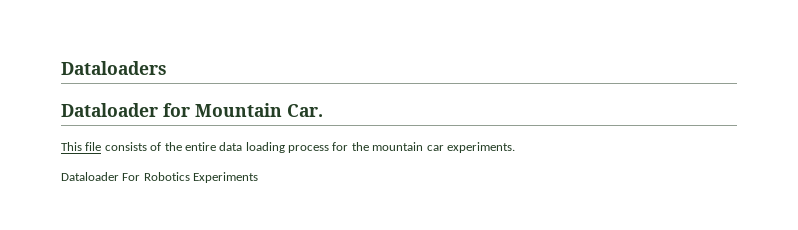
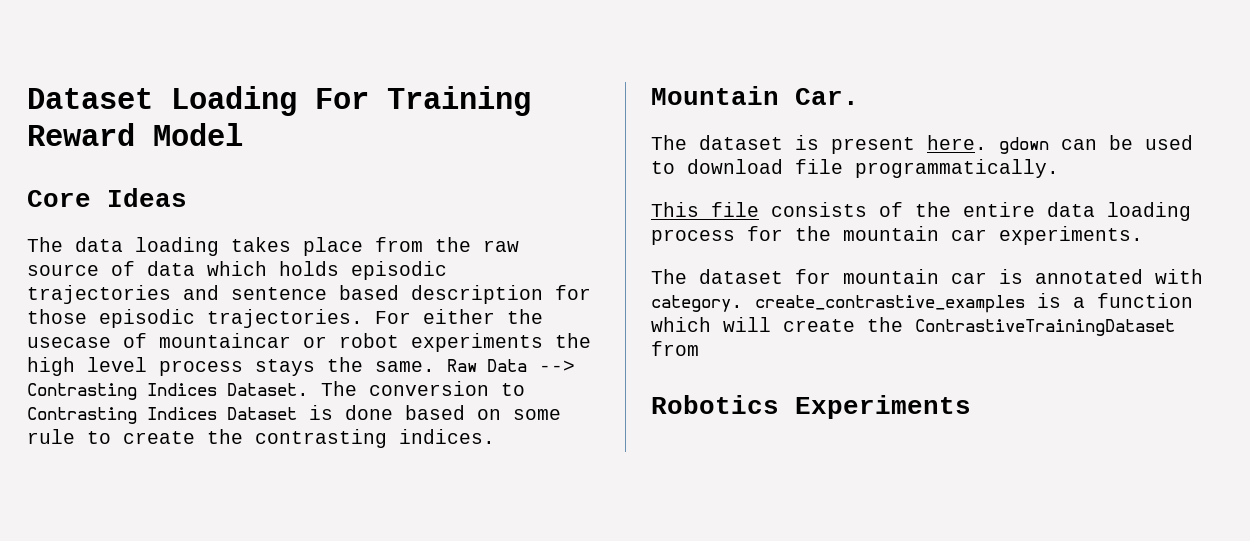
- Dataloaders
- Dataloader for Mountain Car.
+ Dataset Loading For Training Reward Model
+ Core Ideas
+ The data loading takes place from the raw source of data which holds episodic trajectories and sentence based description for those episodic trajectories. For either the usecase of mountaincar or robot experiments the high level process stays the same. Raw Data --> Contrasting Indices Dataset. The conversion to Contrasting Indices Dataset is done based on some rule to create the contrasting indices.
+ Mountain Car.
+ The dataset is present here. gdown can be used to download file programmatically.
- Dataloader For Robotics Experiments
+ The dataset for mountain car is annotated with category. create_contrastive_examples is a function which will create the ContrastiveTrainingDataset from
+ Robotics Experiments

